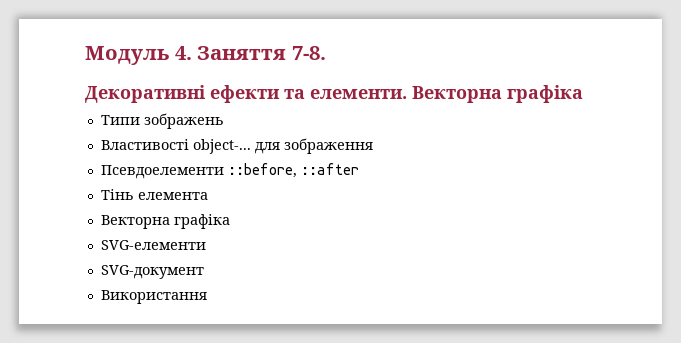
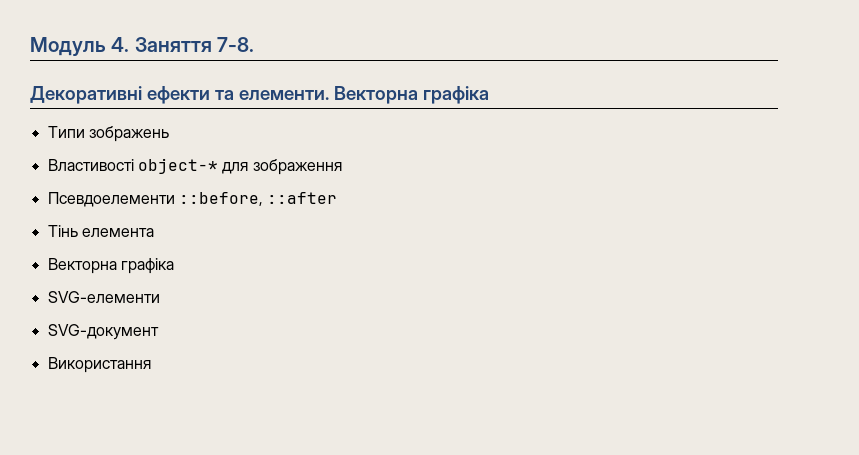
- Властивості object-... для зображення
+ Властивості object-* для зображення

